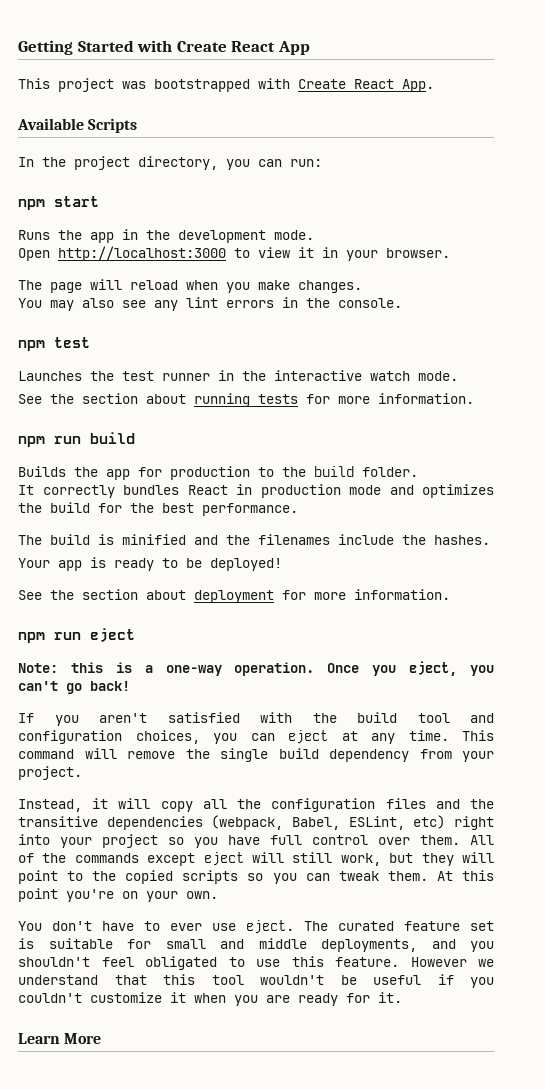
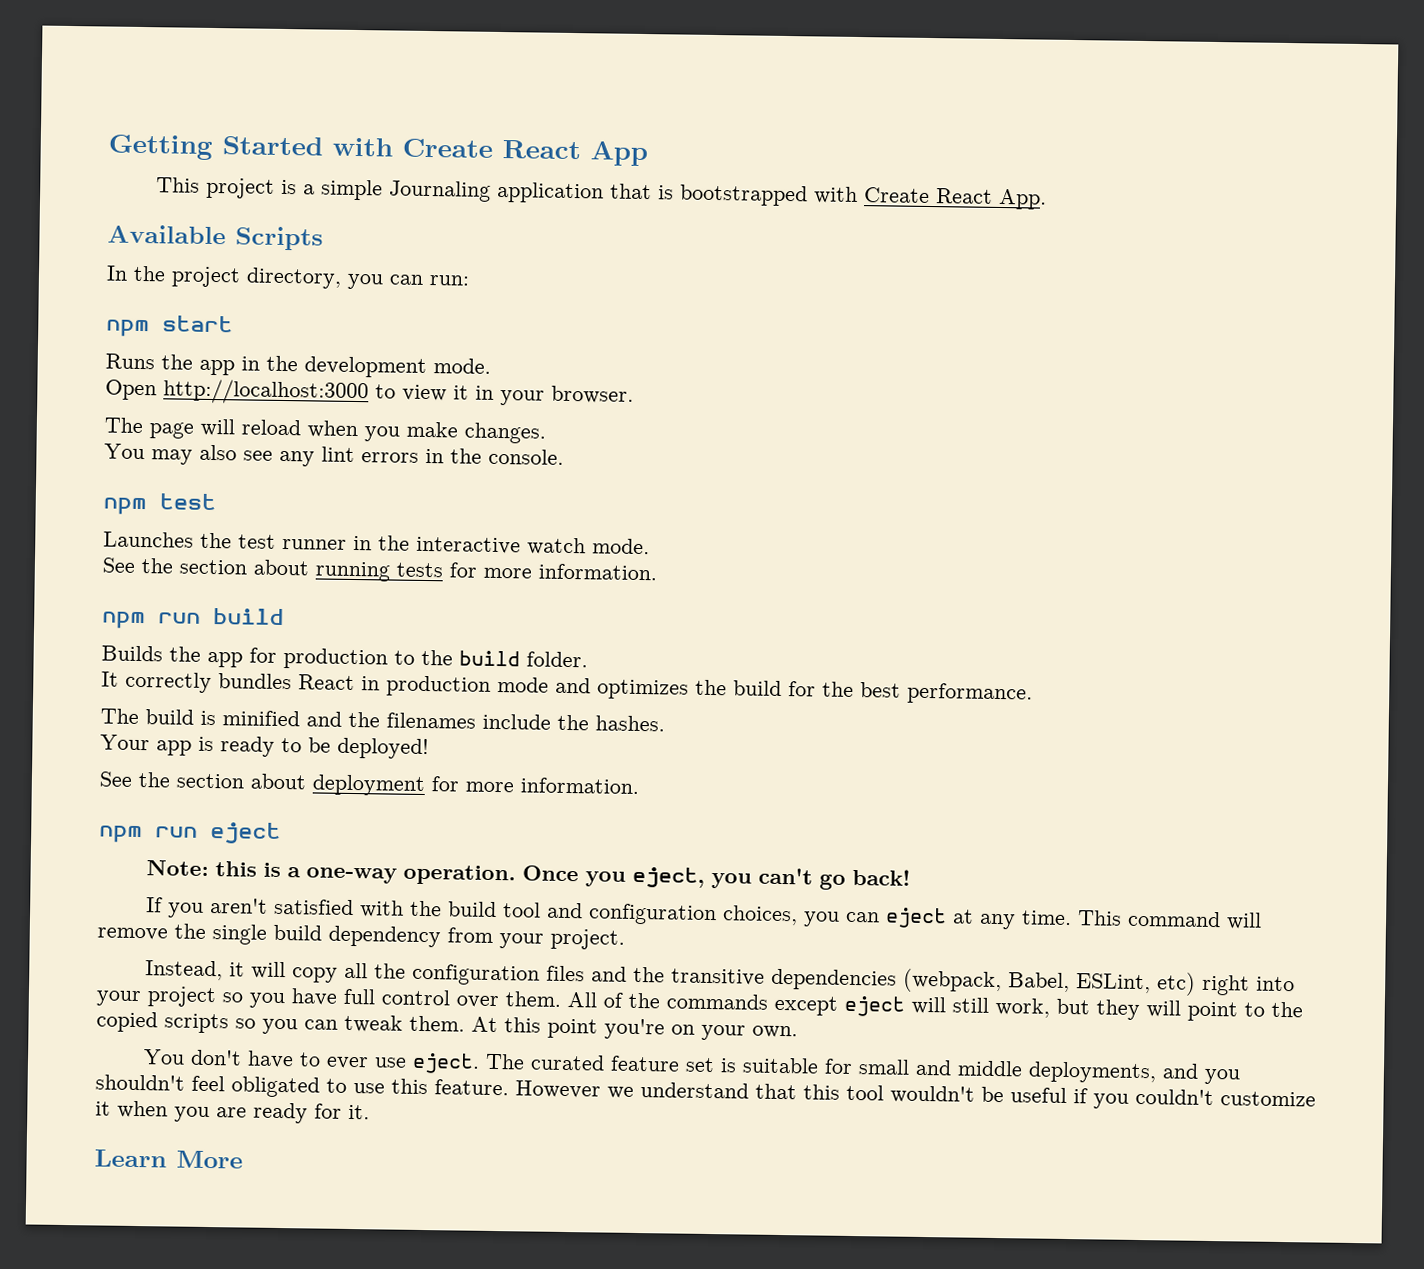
- This project was bootstrapped with Create React App.
+ This project is a simple Journaling application that is bootstrapped with Create React App.

